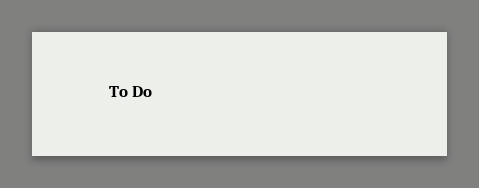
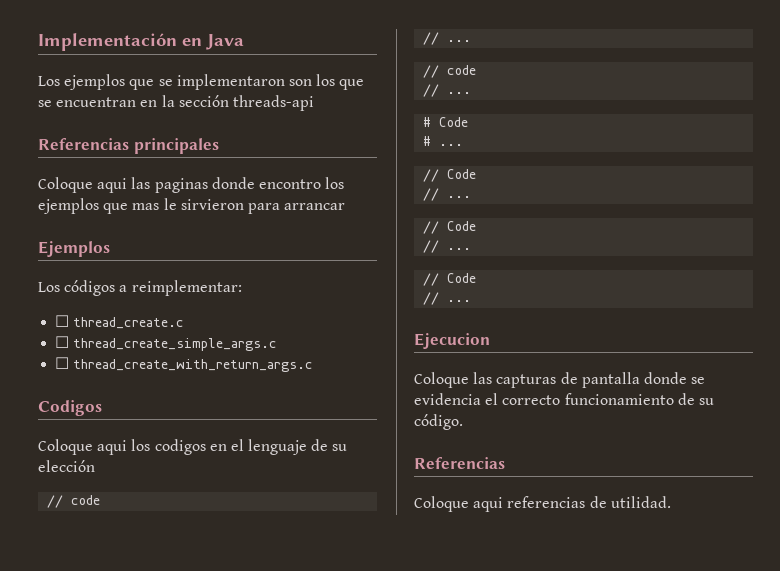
- To Do
+ Implementación en Java
+ Los ejemplos que se implementaron son los que se encuentran en la sección threads-api
+ Referencias principales
+ Coloque aqui las paginas donde encontro los ejemplos que mas le sirvieron para arrancar
+ Ejemplos
+ Los códigos a reimplementar:
+ ☐ thread_create.c
+ ☐ thread_create_simple_args.c
+ ☐ thread_create_with_return_args.c
+ Codigos
+ Coloque aqui los codigos en el lenguaje de su elección
+ // code
+ // ...
+ // code
+ // ...
+ # Code
+ # ...
+ // Code
+ // ...
+ // Code
+ // ...
+ // Code
+ // ...
+ Ejecucion
+ Coloque las capturas de pantalla donde se evidencia el correcto funcionamiento de su código.
+ Referencias
+ Coloque aqui referencias de utilidad.

